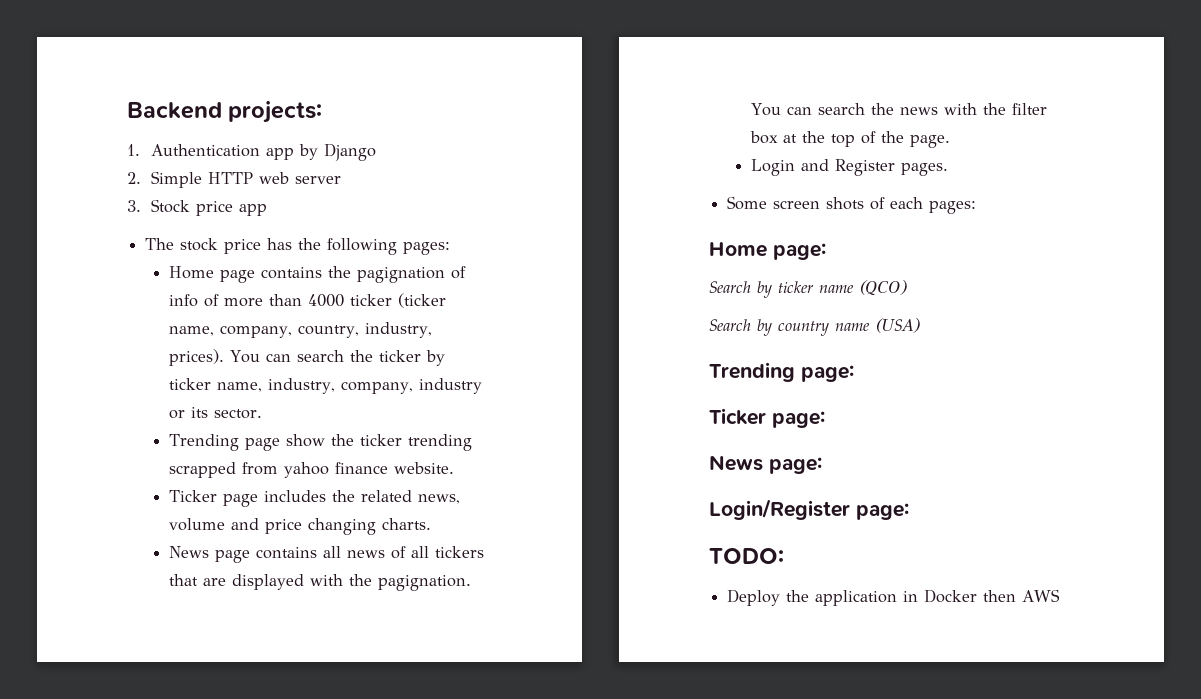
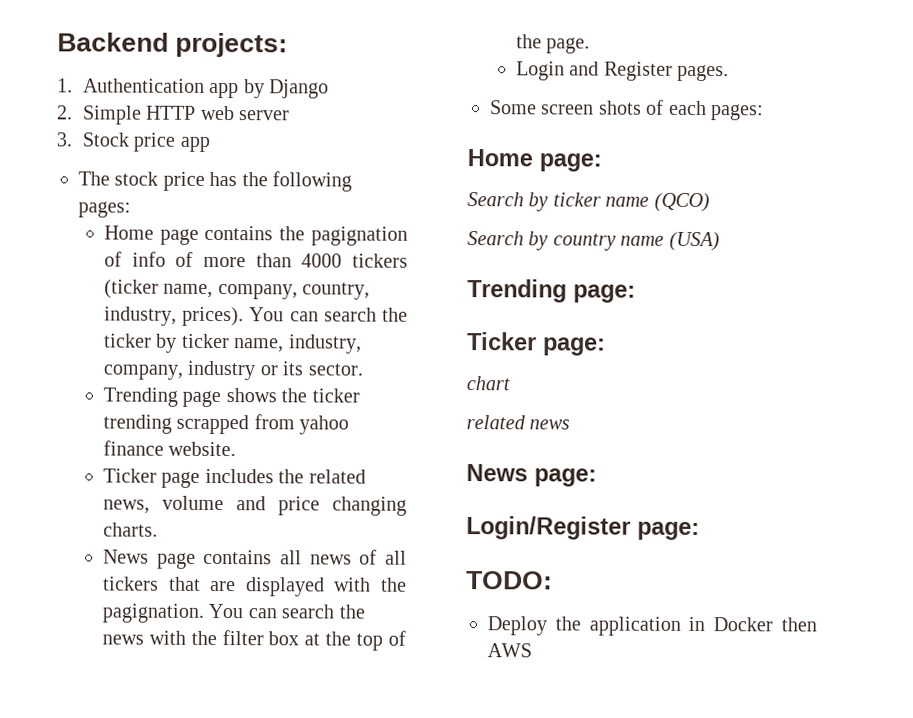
- Home page contains the pagignation of info of more than 4000 ticker (ticker name, company, country, industry, prices).
+ Home page contains the pagignation of info of more than 4000 tickers (ticker name, company, country, industry, prices).
- Trending page show the ticker trending scrapped from yahoo finance website.
+ Trending page shows the ticker trending scrapped from yahoo finance website.
+ chart
+ related news

